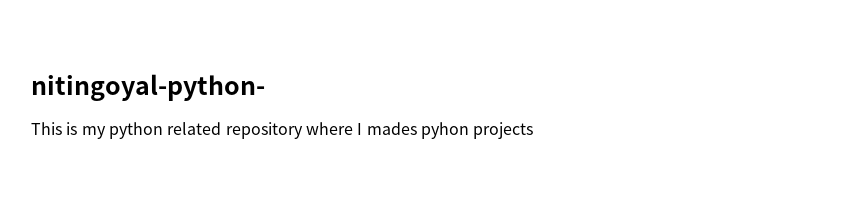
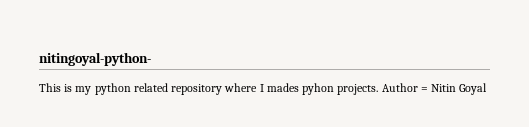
- This is my python related repository where I mades pyhon projects
+ This is my python related repository where I mades pyhon projects. Author = Nitin Goyal

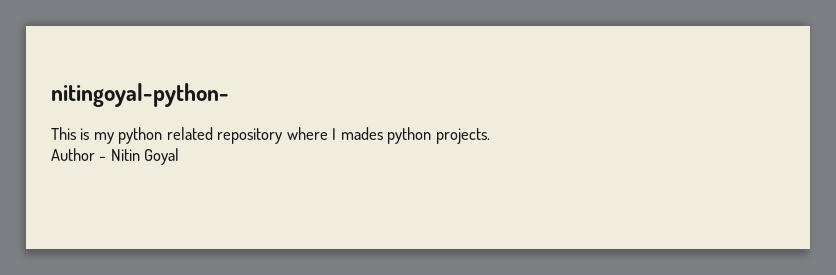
- This is my python related repository where I mades pyhon projects. Author = Nitin Goyal
+ This is my python related repository where I mades python projects.
+ Author - Nitin Goyal

